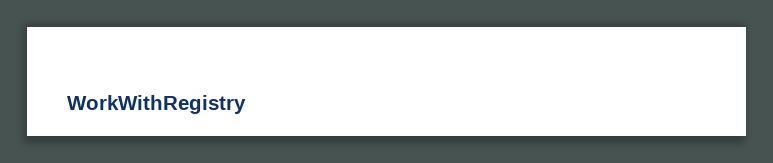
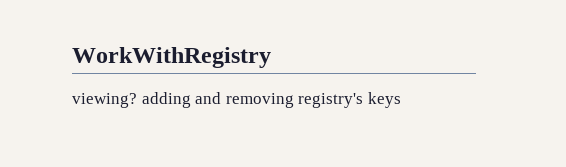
+ viewing? adding and removing registry's keys

